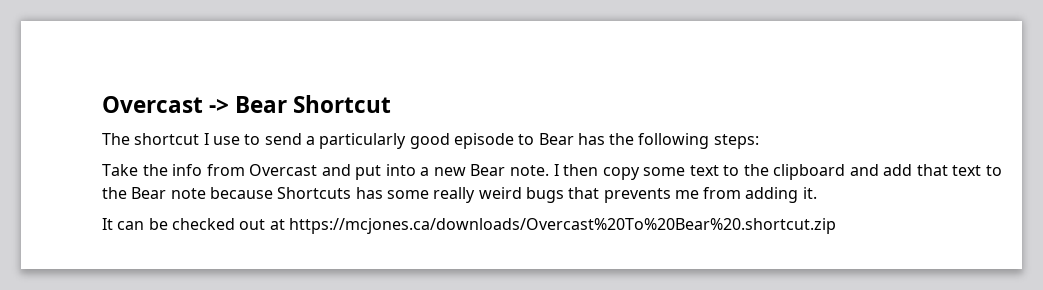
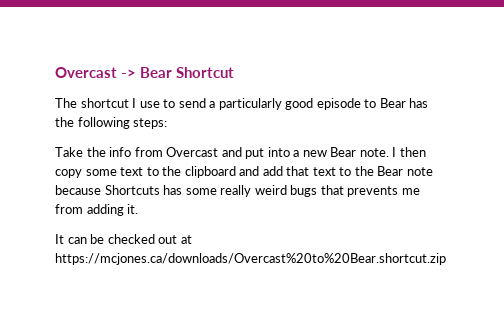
- It can be checked out at https://mcjones.ca/downloads/Overcast%20To%20Bear%20.shortcut.zip
+ It can be checked out at https://mcjones.ca/downloads/Overcast%20to%20Bear.shortcut.zip

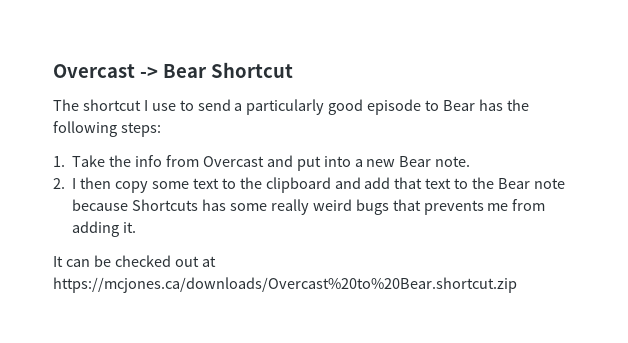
- Take the info from Overcast and put into a new Bear note. I then copy some text to the clipboard and add that text to the Bear note because Shortcuts has some really weird bugs that prevents me from adding it.
+ 1. Take the info from Overcast and put into a new Bear note.
+ 2. I then copy some text to the clipboard and add that text to the Bear note because Shortcuts has some really weird bugs that prevents me from adding it.

